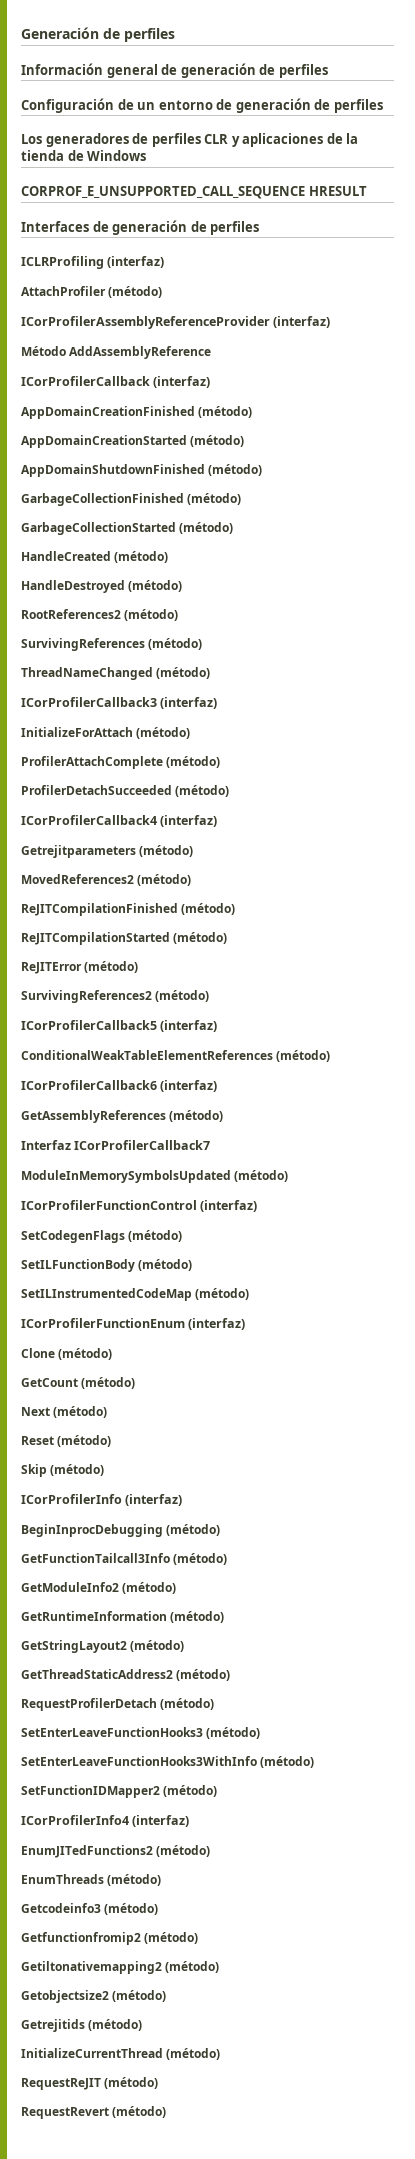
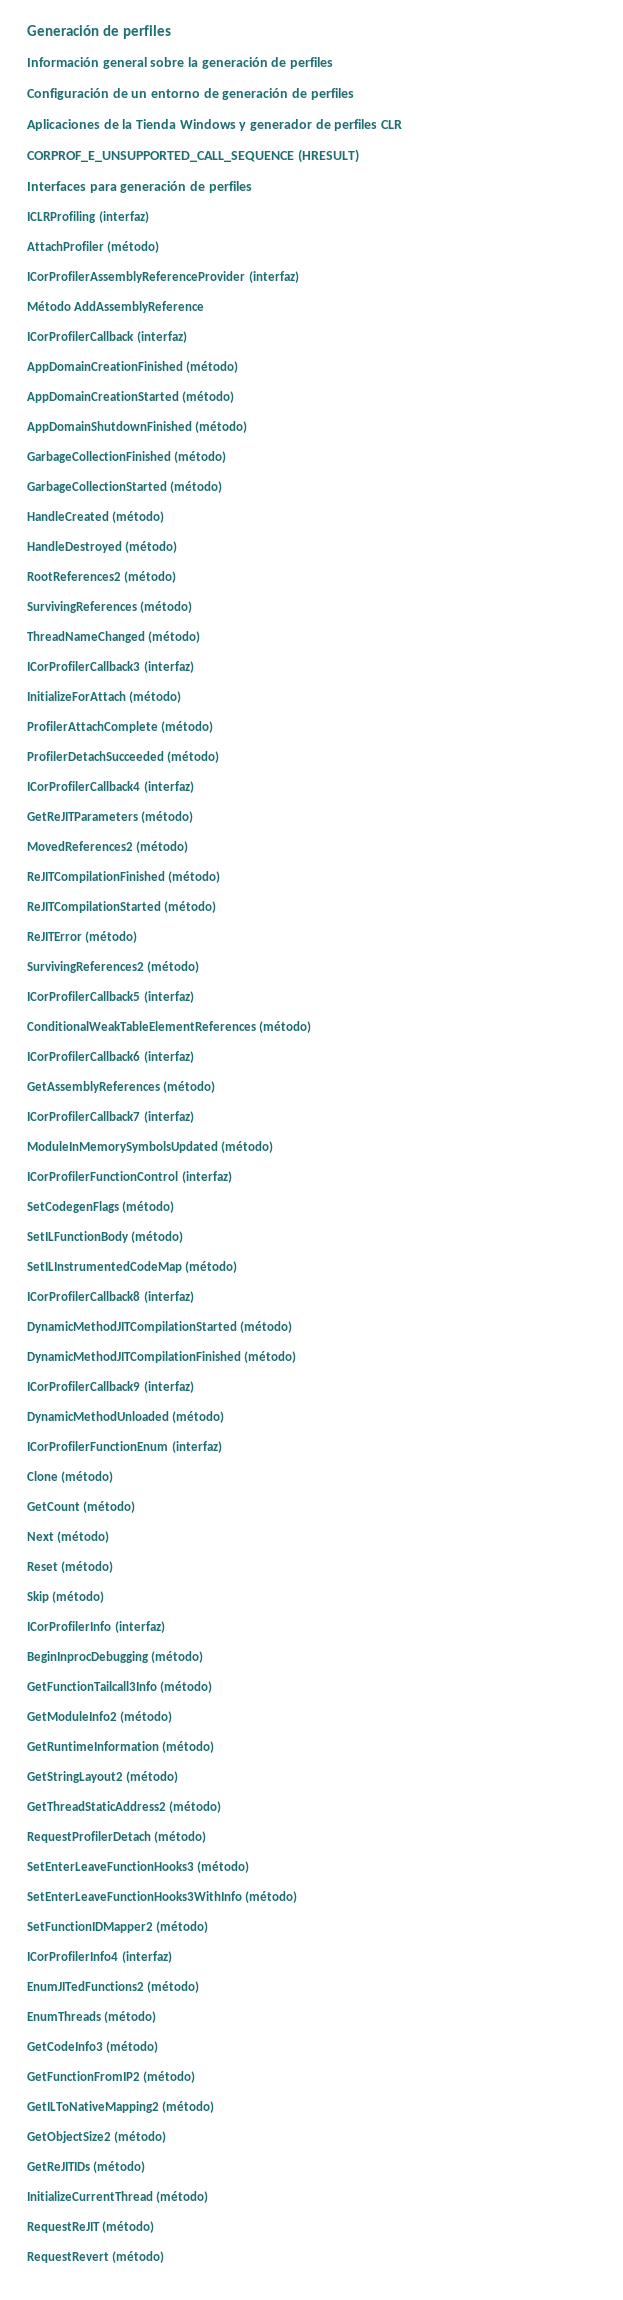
- Información general de generación de perfiles
+ Información general sobre la generación de perfiles
- Los generadores de perfiles CLR y aplicaciones de la tienda de Windows
+ Aplicaciones de la Tienda Windows y generador de perfiles CLR
- CORPROF_E_UNSUPPORTED_CALL_SEQUENCE HRESULT
+ CORPROF_E_UNSUPPORTED_CALL_SEQUENCE (HRESULT)
- Interfaces de generación de perfiles
+ Interfaces para generación de perfiles
- Getrejitparameters (método)
+ GetReJITParameters (método)
- Interfaz ICorProfilerCallback7
+ ICorProfilerCallback7 (interfaz)
+ ICorProfilerCallback8 (interfaz)
+ DynamicMethodJITCompilationStarted (método)
+ DynamicMethodJITCompilationFinished (método)
+ ICorProfilerCallback9 (interfaz)
+ DynamicMethodUnloaded (método)
- Getcodeinfo3 (método)
- Getfunctionfromip2 (método)
- Getiltonativemapping2 (método)
- Getobjectsize2 (método)
- Getrejitids (método)
+ GetCodeInfo3 (método)
+ GetFunctionFromIP2 (método)
+ GetILToNativeMapping2 (método)
+ GetObjectSize2 (método)
+ GetReJITIDs (método)

